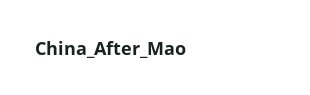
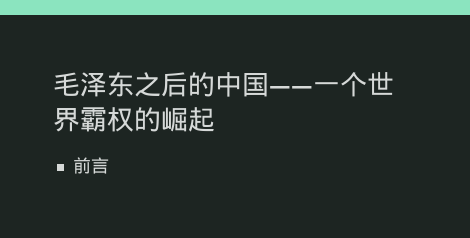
- China_After_Mao
+ 毛泽东之后的中国——一个世界霸权的崛起
+ 前言

